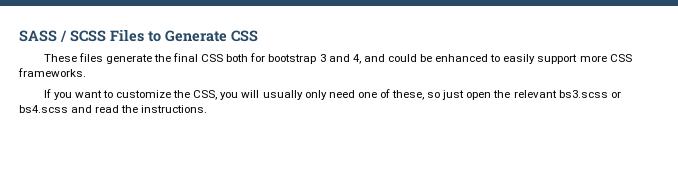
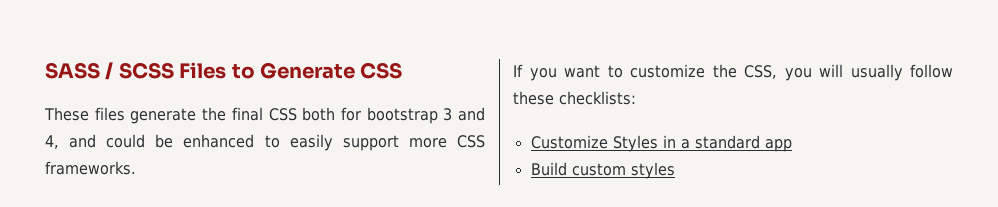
- If you want to customize the CSS, you will usually only need one of these, so just open the relevant bs3.scss or bs4.scss and read the instructions.
+ If you want to customize the CSS, you will usually follow these checklists:
+ Customize Styles in a standard app
+ Build custom styles

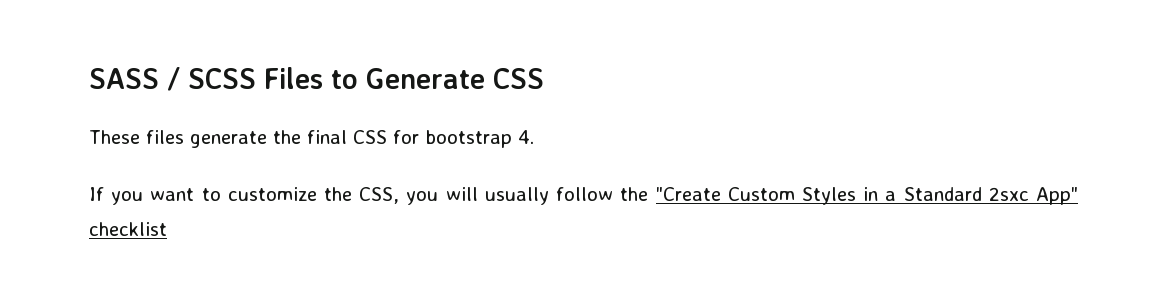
- These files generate the final CSS both for bootstrap 3 and 4, and could be enhanced to easily support more CSS frameworks.
+ These files generate the final CSS for bootstrap 4.
- If you want to customize the CSS, you will usually follow these checklists:
- Customize Styles in a standard app
- Build custom styles
+ If you want to customize the CSS, you will usually follow the "Create Custom Styles in a Standard 2sxc App" checklist

